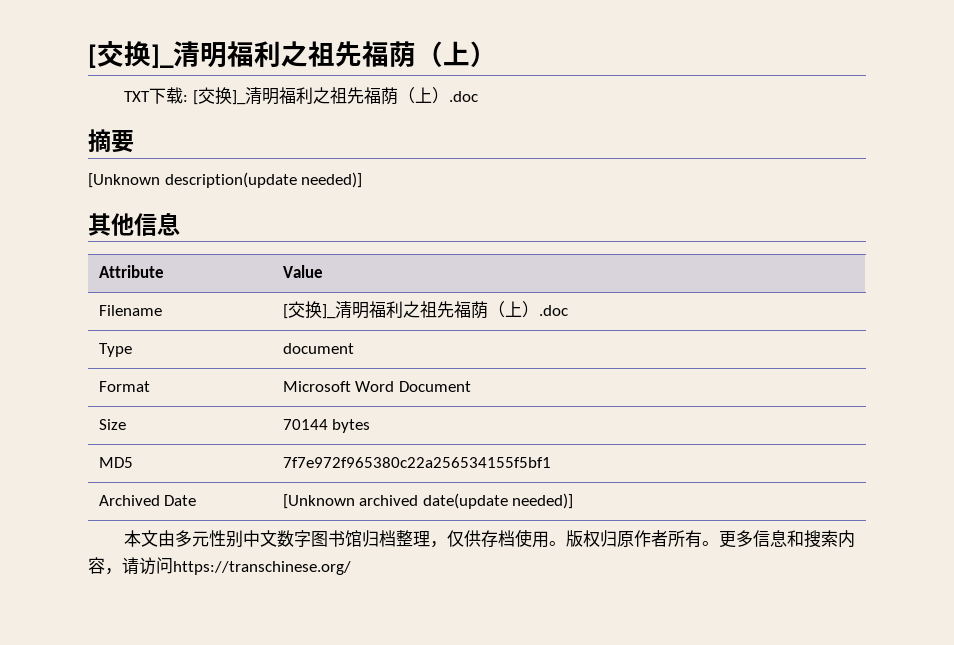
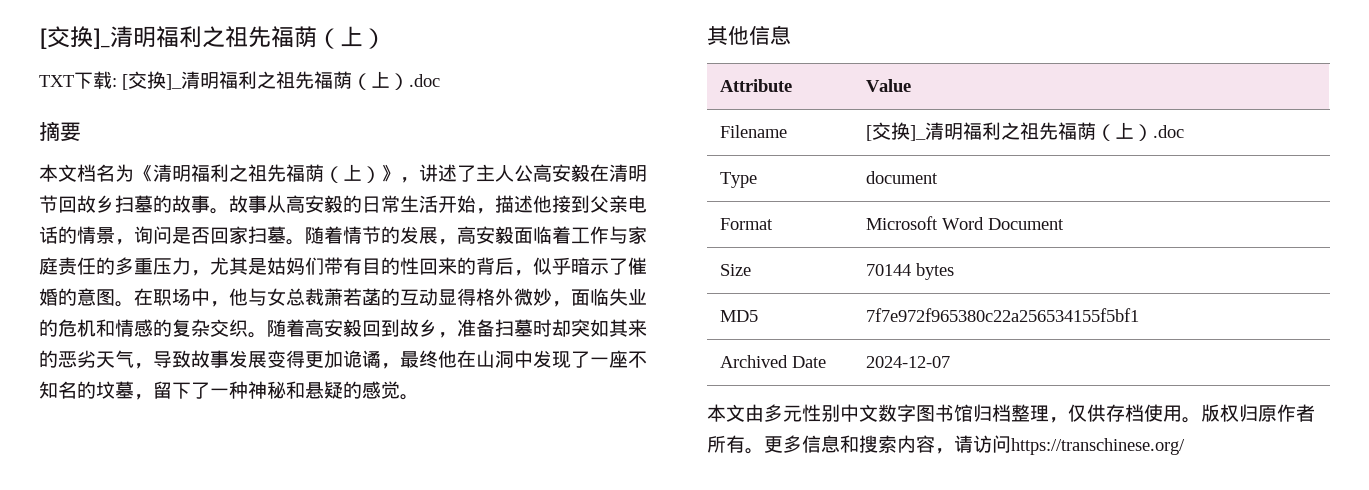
- [Unknown description(update needed)]
+ 本文档名为《清明福利之祖先福荫（上）》，讲述了主人公高安毅在清明节回故乡扫墓的故事。故事从高安毅的日常生活开始，描述他接到父亲电话的情景，询问是否回家扫墓。随着情节的发展，高安毅面临着工作与家庭责任的多重压力，尤其是姑妈们带有目的性回来的背后，似乎暗示了催婚的意图。在职场中，他与女总裁萧若菡的互动显得格外微妙，面临失业的危机和情感的复杂交织。随着高安毅回到故乡，准备扫墓时却突如其来的恶劣天气，导致故事发展变得更加诡谲，最终他在山洞中发现了一座不知名的坟墓，留下了一种神秘和悬疑的感觉。
- Archived Date | [Unknown archived date(update needed)]
+ Archived Date | 2024-12-07

